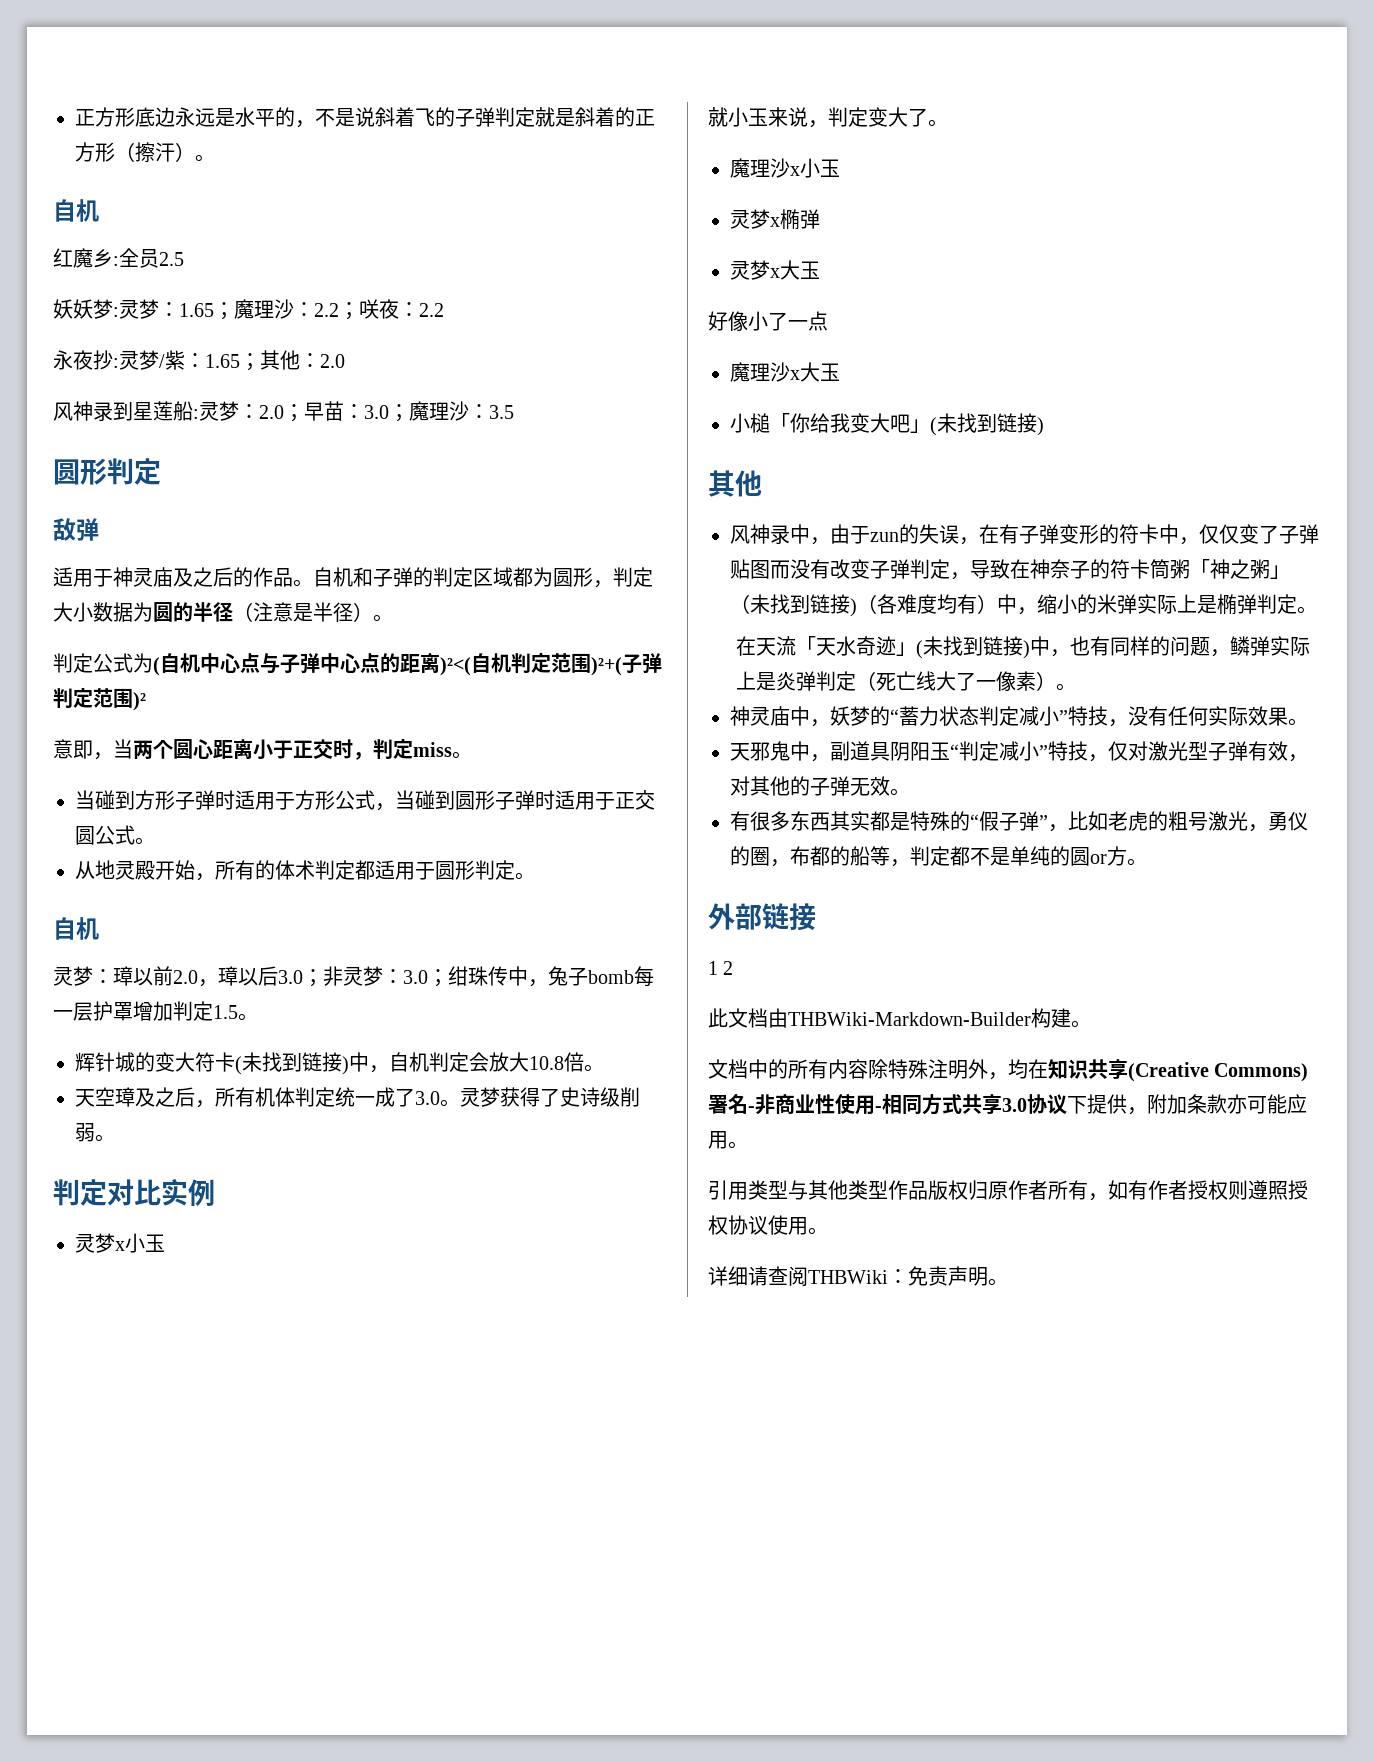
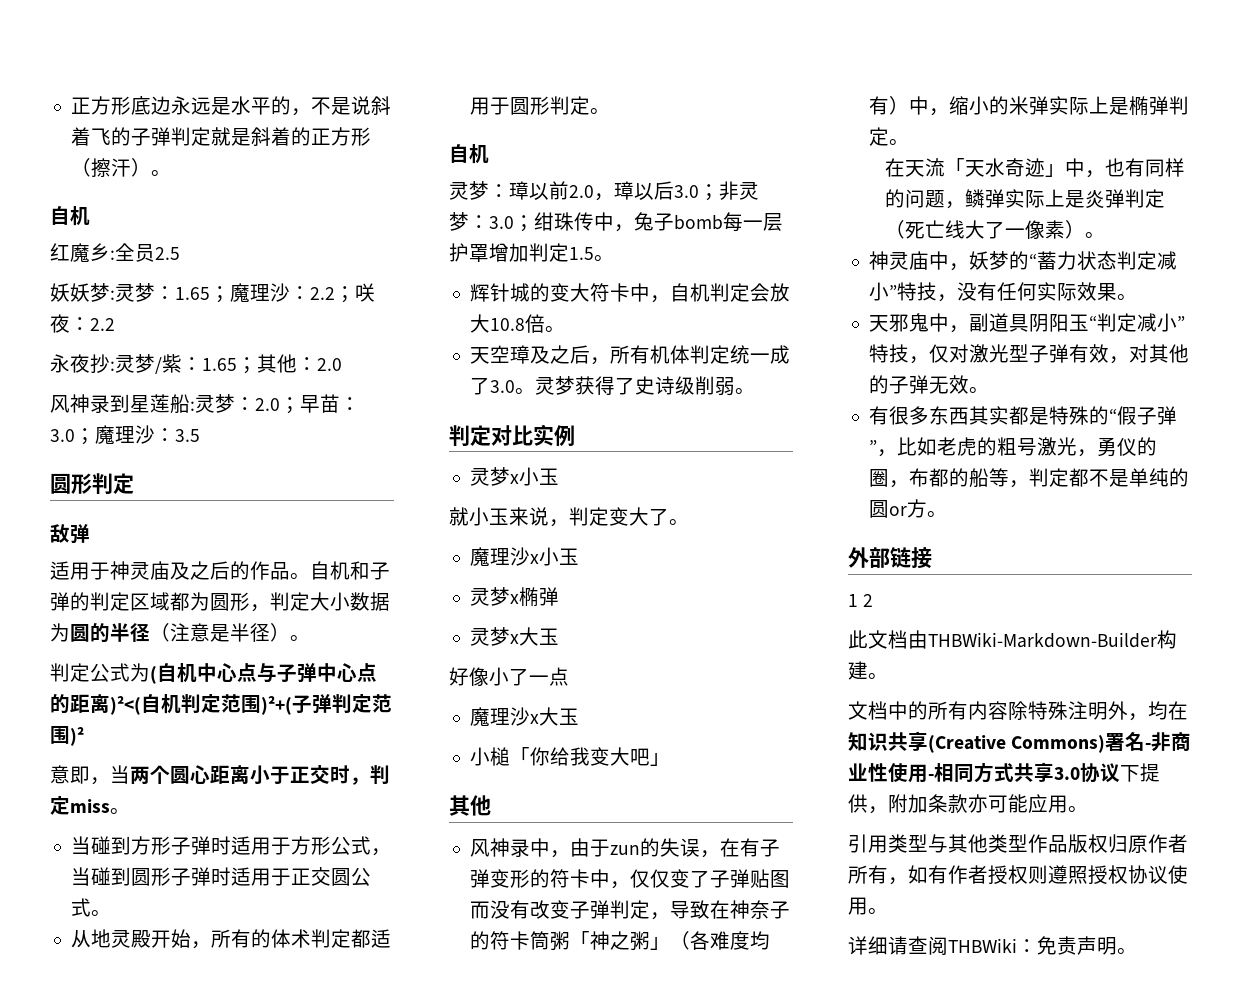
- 辉针城的变大符卡(未找到链接)中，自机判定会放大10.8倍。
+ 辉针城的变大符卡中，自机判定会放大10.8倍。
- 小槌「你给我变大吧」(未找到链接)
+ 小槌「你给我变大吧」
- 风神录中，由于zun的失误，在有子弹变形的符卡中，仅仅变了子弹贴图而没有改变子弹判定，导致在神奈子的符卡筒粥「神之粥」（未找到链接)（各难度均有）中，缩小的米弹实际上是椭弹判定。
+ 风神录中，由于zun的失误，在有子弹变形的符卡中，仅仅变了子弹贴图而没有改变子弹判定，导致在神奈子的符卡筒粥「神之粥」（各难度均有）中，缩小的米弹实际上是椭弹判定。
- 在天流「天水奇迹」(未找到链接)中，也有同样的问题，鳞弹实际上是炎弹判定（死亡线大了一像素）。
+ 在天流「天水奇迹」中，也有同样的问题，鳞弹实际上是炎弹判定（死亡线大了一像素）。

